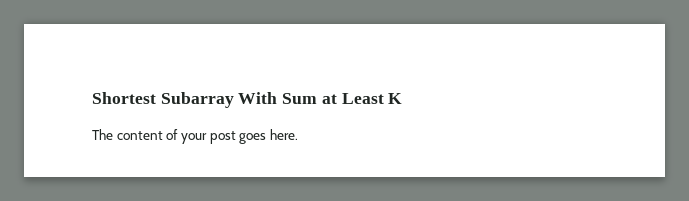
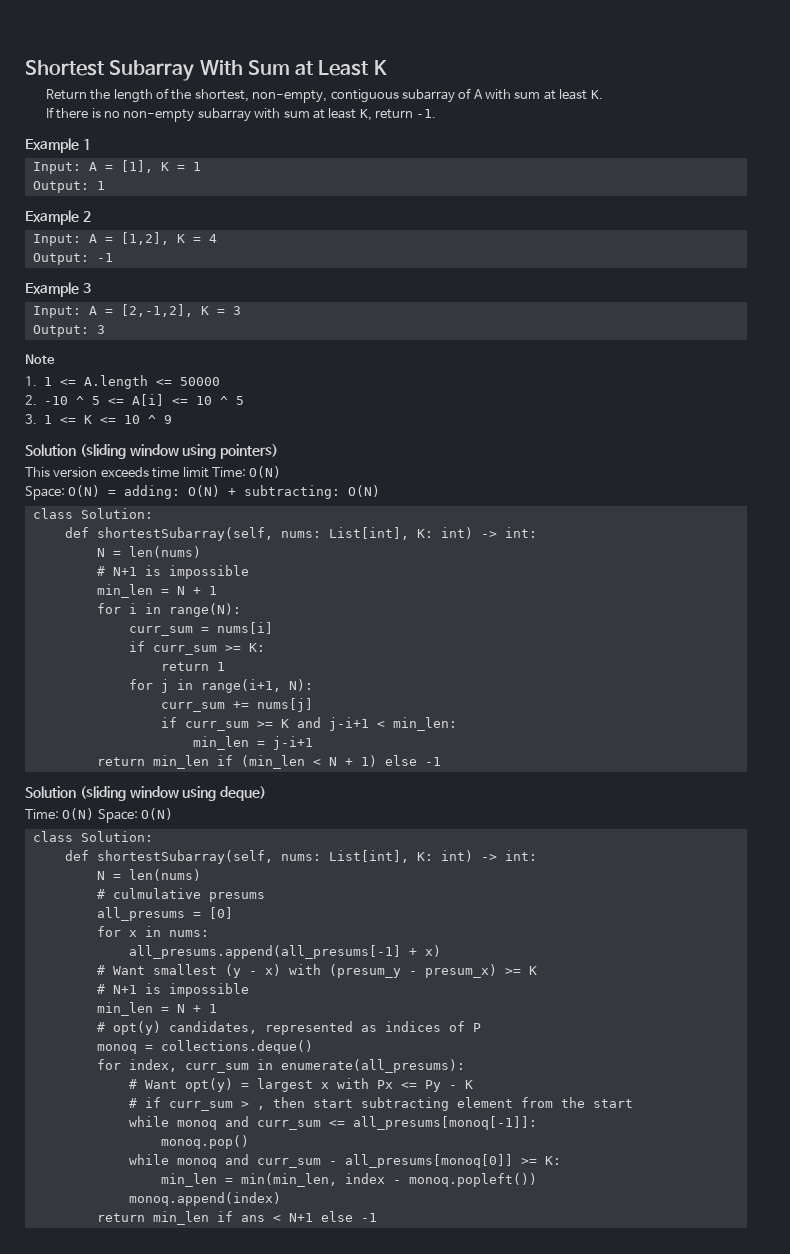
- The content of your post goes here.
+ Return the length of the shortest, non-empty, contiguous subarray of A with sum at least K.
+ If there is no non-empty subarray with sum at least K, return -1.
+ Example 1
+ Input: A = [1], K = 1
+ Output: 1
+ Example 2
+ Input: A = [1,2], K = 4
+ Output: -1
+ Example 3
+ Input: A = [2,-1,2], K = 3
+ Output: 3
+ Note
+ 1. 1 <= A.length <= 50000
+ 2. -10 ^ 5 <= A[i] <= 10 ^ 5
+ 3. 1 <= K <= 10 ^ 9
+ Solution (sliding window using pointers)
+ This version exceeds time limit Time: O(N)
+ Space: O(N) = adding: O(N) + subtracting: O(N)
+ class Solution:
+ def shortestSubarray(self, nums: List[int], K: int) -> int:
+ N = len(nums)
+ # N+1 is impossible
+ min_len = N + 1
+ for i in range(N):
+ curr_sum = nums[i]
+ if curr_sum >= K:
+ return 1
+ for j in range(i+1, N):
+ curr_sum += nums[j]
+ if curr_sum >= K and j-i+1 < min_len:
+ min_len = j-i+1
+ return min_len if (min_len < N + 1) else -1
+ Solution (sliding window using deque)
+ Time: O(N) Space: O(N)
+ class Solution:
+ def shortestSubarray(self, nums: List[int], K: int) -> int:
+ N = len(nums)
+ # culmulative presums
+ all_presums = [0]
+ for x in nums:
+ all_presums.append(all_presums[-1] + x)
+ # Want smallest (y - x) with (presum_y - presum_x) >= K
+ # N+1 is impossible
+ min_len = N + 1
+ # opt(y) candidates, represented as indices of P
+ monoq = collections.deque()
+ for index, curr_sum in enumerate(all_presums):
+ # Want opt(y) = largest x with Px <= Py - K
+ # if curr_sum > , then start subtracting element from the start
+ while monoq and curr_sum <= all_presums[monoq[-1]]:
+ monoq.pop()
+ while monoq and curr_sum - all_presums[monoq[0]] >= K:
+ min_len = min(min_len, index - monoq.popleft())
+ monoq.append(index)
+ return min_len if ans < N+1 else -1

